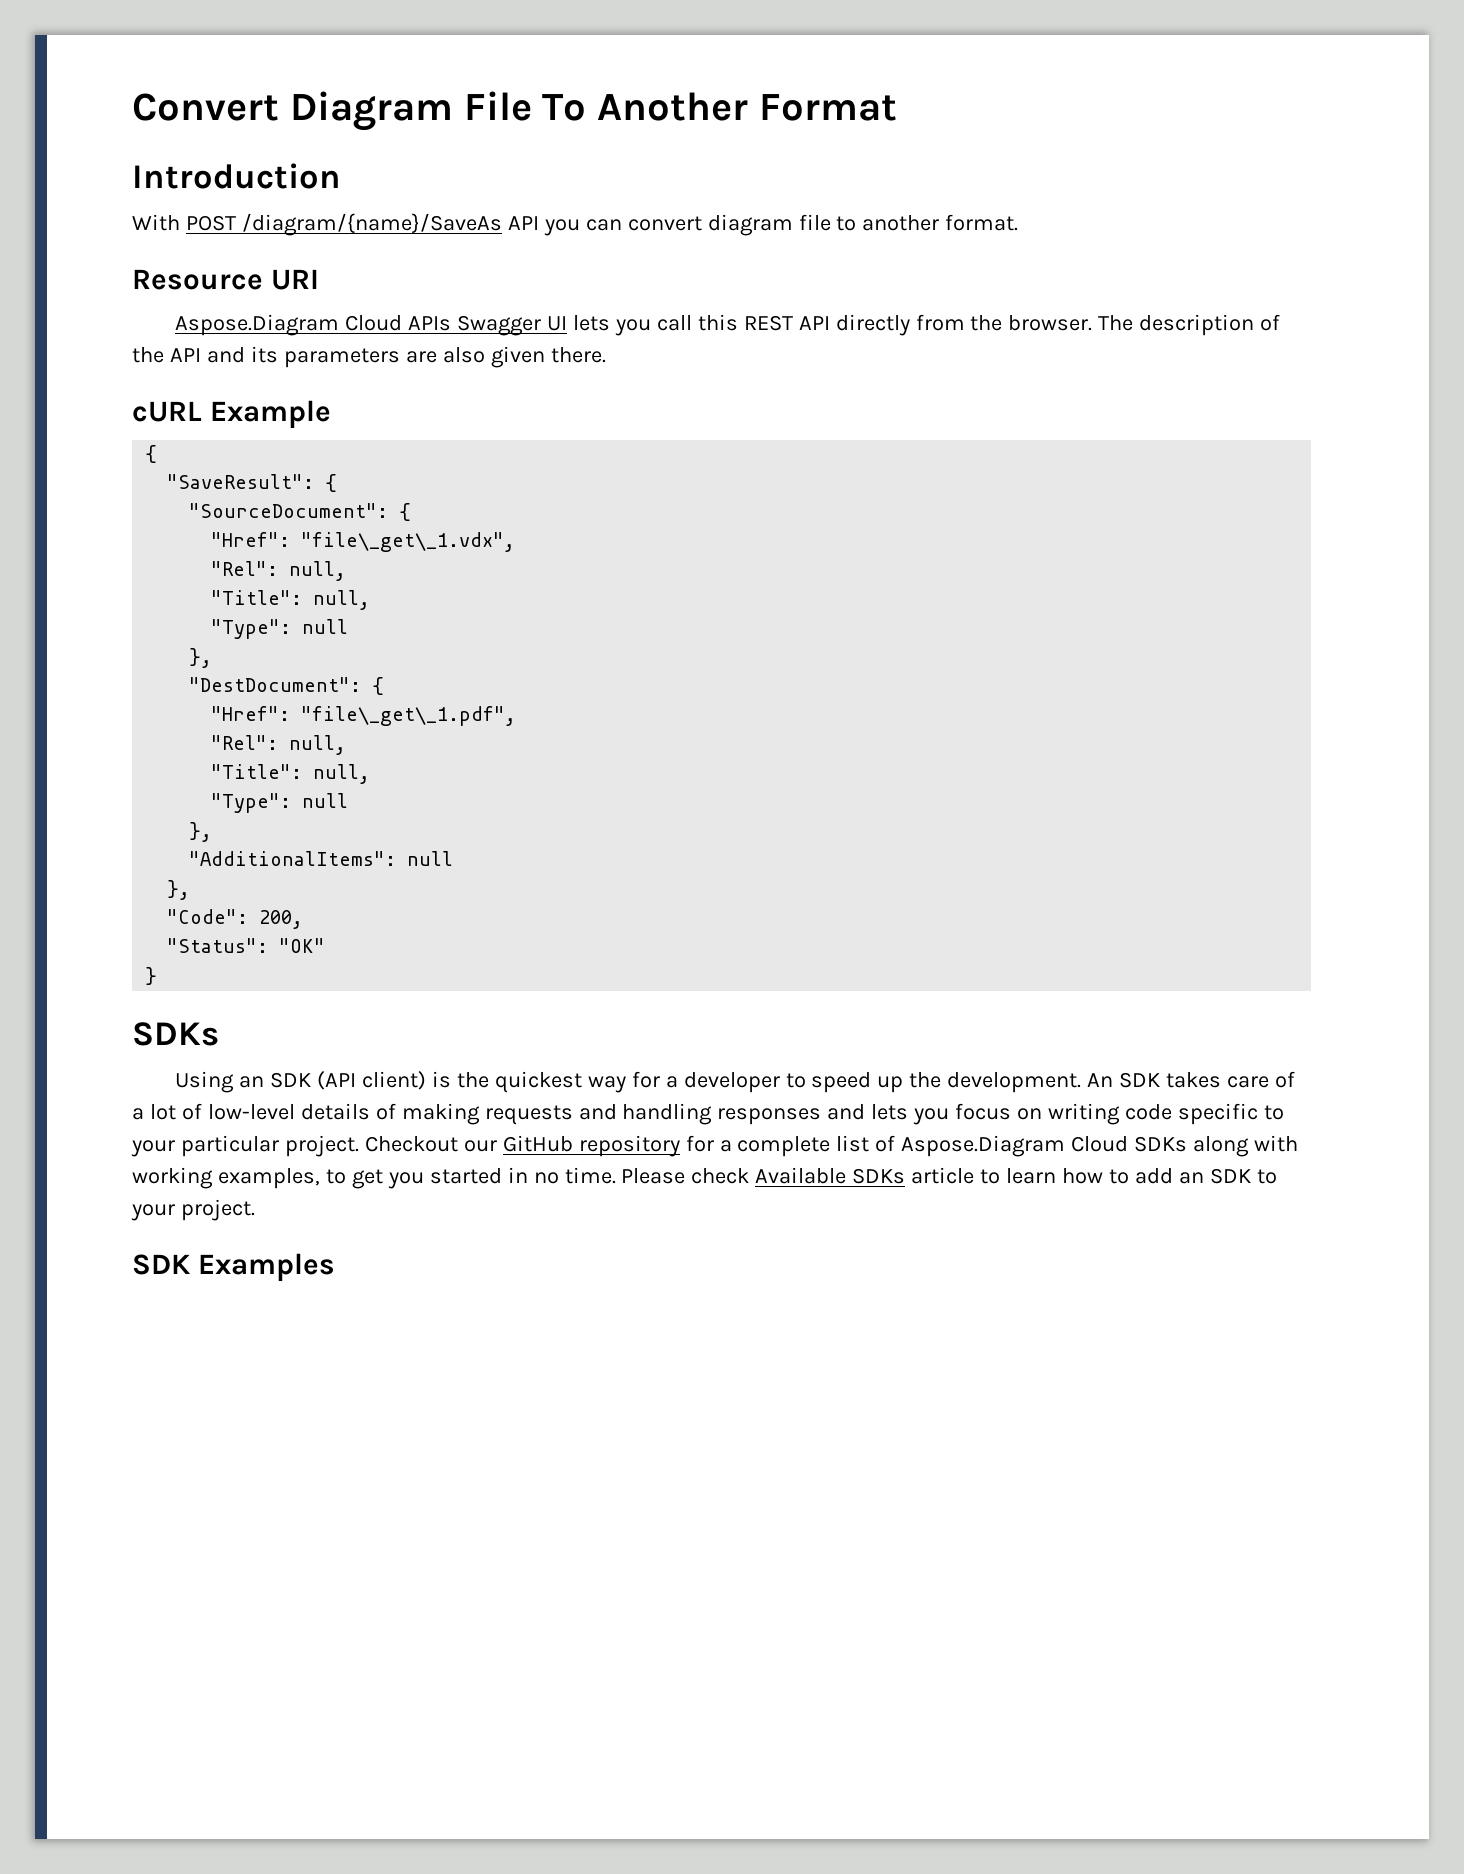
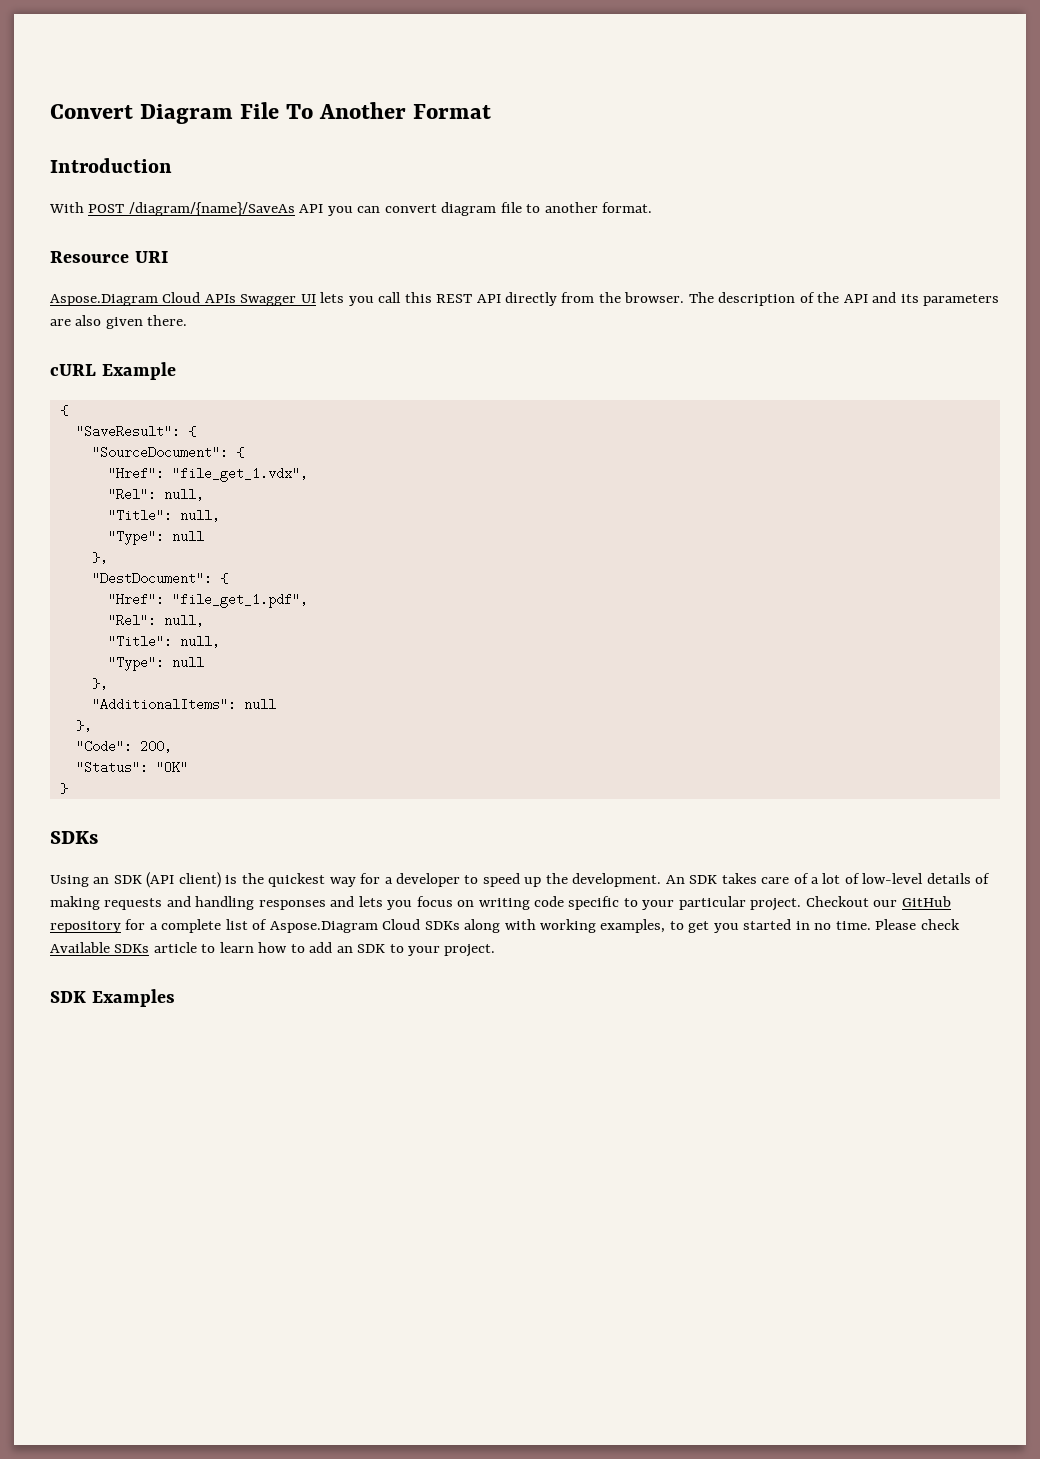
- "Href": "file\_get\_1.vdx",
+ "Href": "file_get_1.vdx",
- "Href": "file\_get\_1.pdf",
+ "Href": "file_get_1.pdf",

